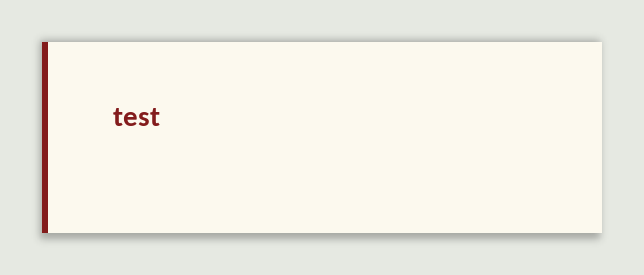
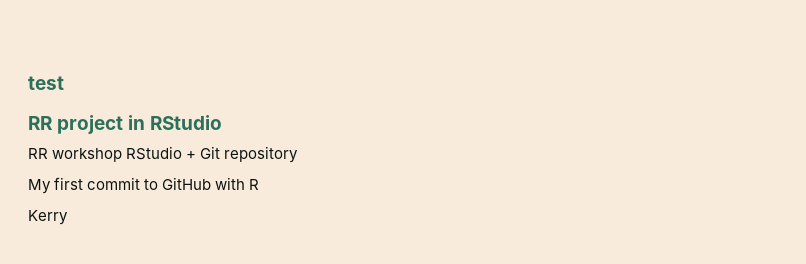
+ RR project in RStudio
+ RR workshop RStudio + Git repository
+ My first commit to GitHub with R
+ Kerry

